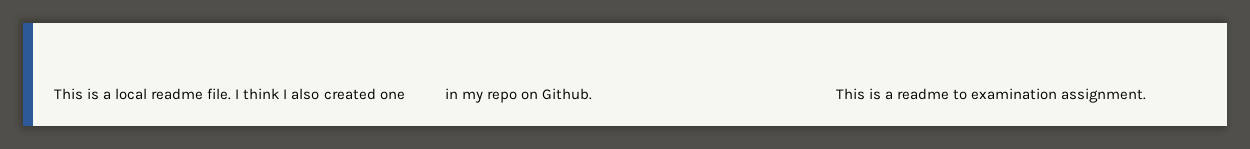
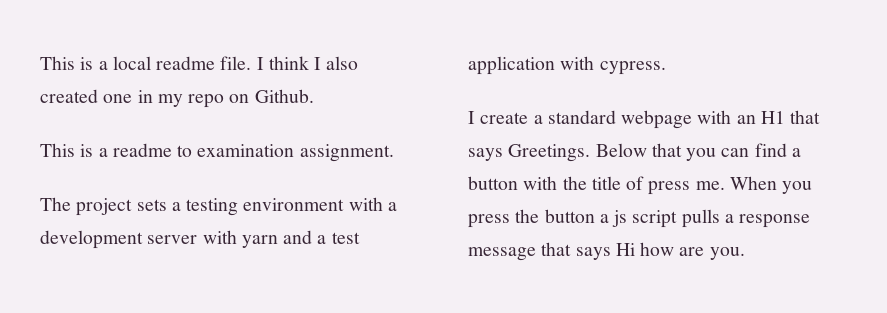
+ The project sets a testing environment with a development server with yarn and a test application with cypress.
+ I create a standard webpage with an H1 that says Greetings. Below that you can find a button with the title of press me. When you press the button a js script pulls a response message that says Hi how are you.

